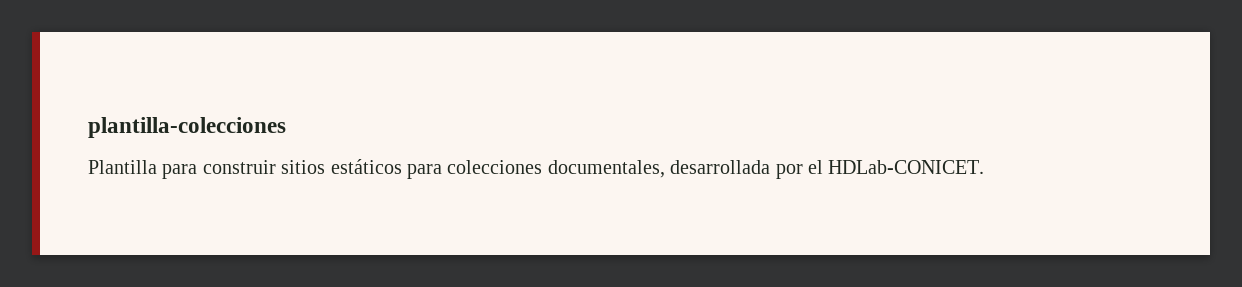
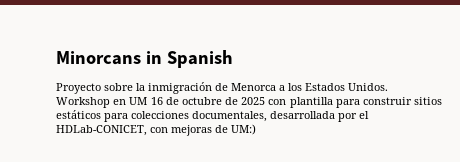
- plantilla-colecciones
- Plantilla para construir sitios estáticos para colecciones documentales, desarrollada por el HDLab-CONICET.
+ Minorcans in Spanish
+ Proyecto sobre la inmigración de Menorca a los Estados Unidos. Workshop en UM 16 de octubre de 2025 con plantilla para construir sitios estáticos para colecciones documentales, desarrollada por el HDLab-CONICET, con mejoras de UM:)

